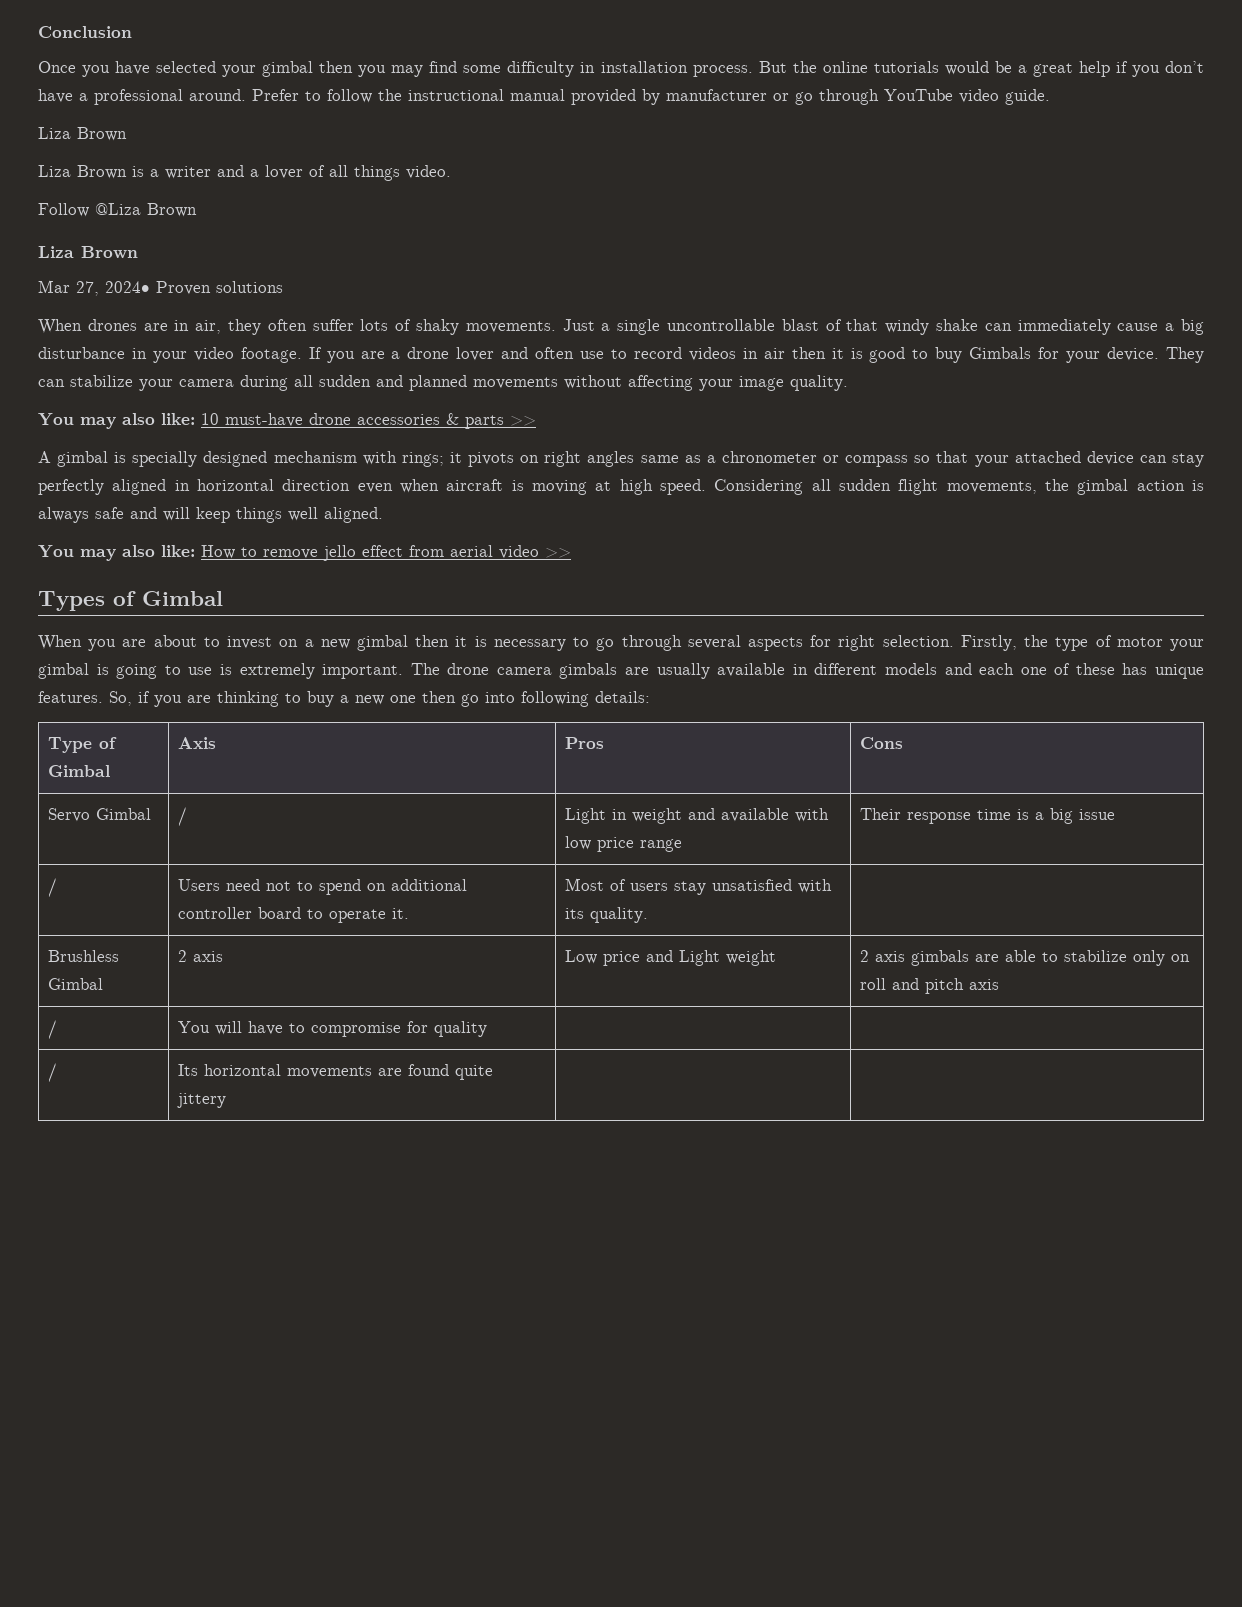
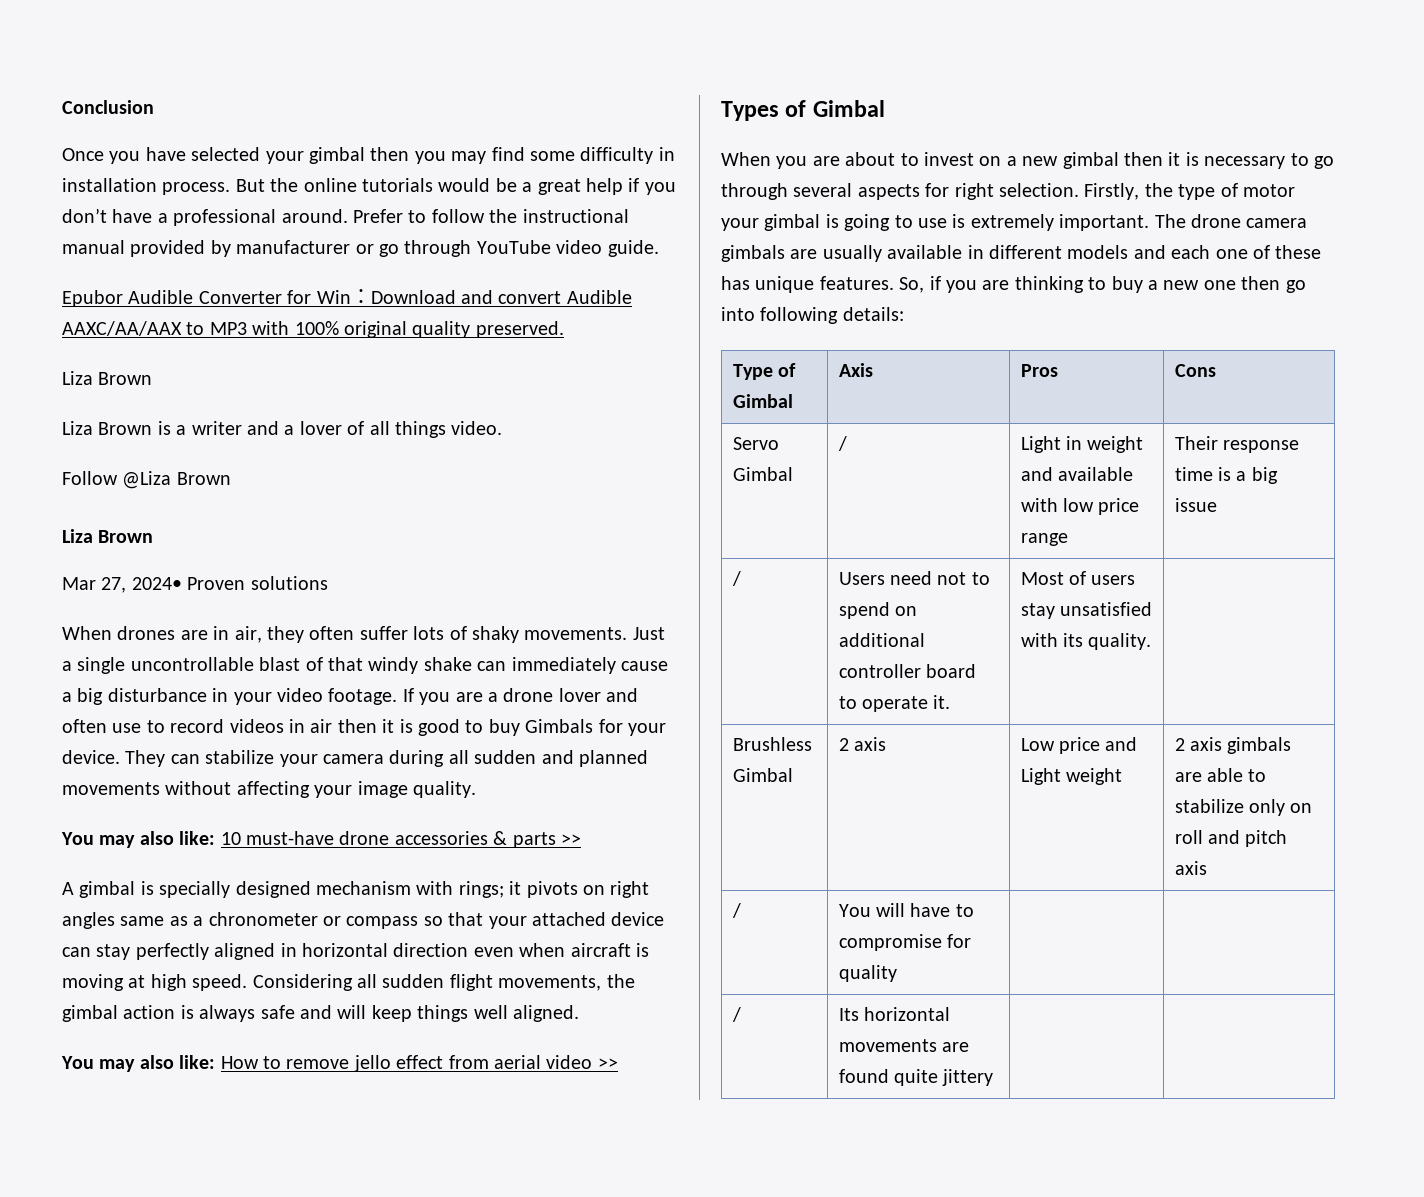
+ Epubor Audible Converter for Win：Download and convert Audible AAXC/AA/AAX to MP3 with 100% original quality preserved.

